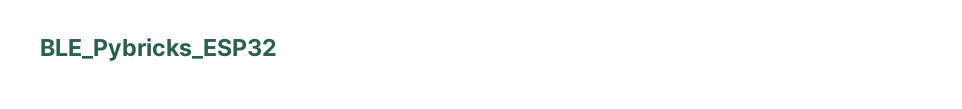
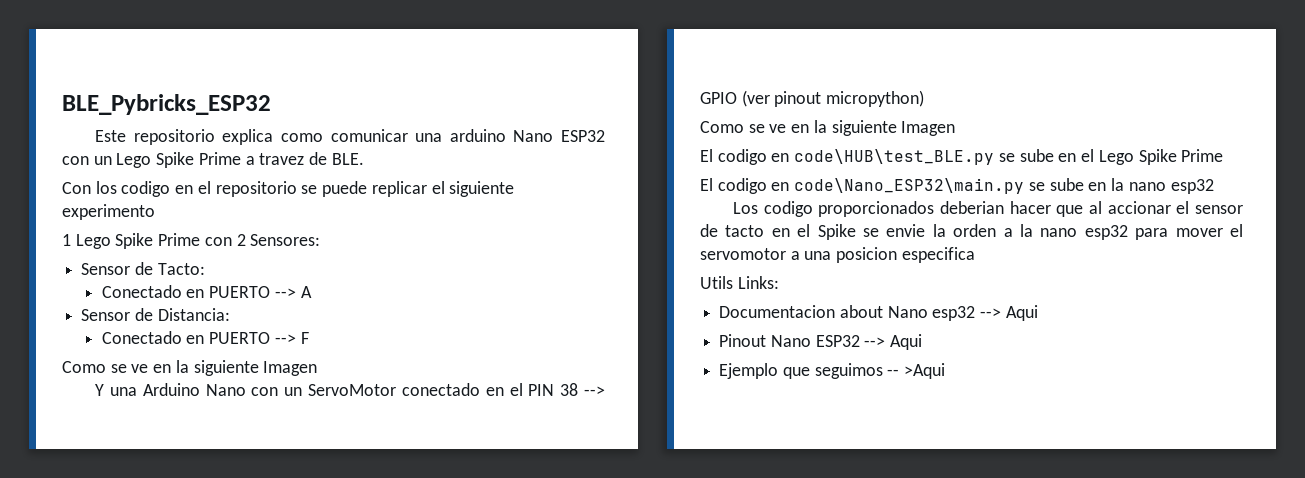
+ Este repositorio explica como comunicar una arduino Nano ESP32 con un Lego Spike Prime a travez de BLE.
+ Con los codigo en el repositorio se puede replicar el siguiente experimento
+ 1 Lego Spike Prime con 2 Sensores:
+ Sensor de Tacto:
+ Conectado en PUERTO --> A
+ Sensor de Distancia:
+ Conectado en PUERTO --> F
+ Como se ve en la siguiente Imagen
+ Y una Arduino Nano con un ServoMotor conectado en el PIN 38 --> GPIO (ver pinout micropython)
+ Como se ve en la siguiente Imagen
+ El codigo en code\HUB\test_BLE.py se sube en el Lego Spike Prime
+ El codigo en code\Nano_ESP32\main.py se sube en la nano esp32
+ Los codigo proporcionados deberian hacer que al accionar el sensor de tacto en el Spike se envie la orden a la nano esp32 para mover el servomotor a una posicion especifica
+ Utils Links:
+ Documentacion about Nano esp32 --> Aqui
+ Pinout Nano ESP32 --> Aqui
+ Ejemplo que seguimos -- >Aqui

